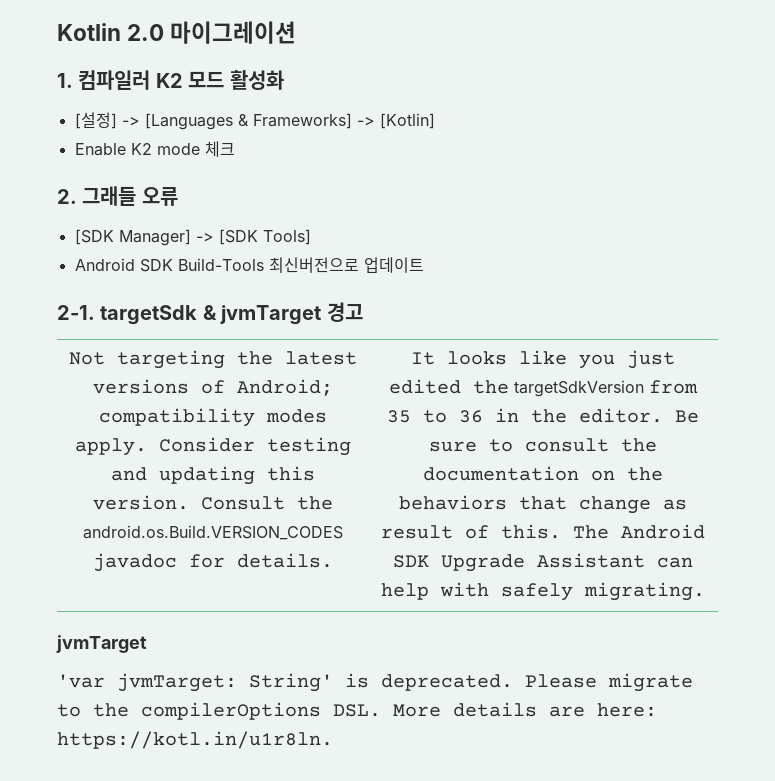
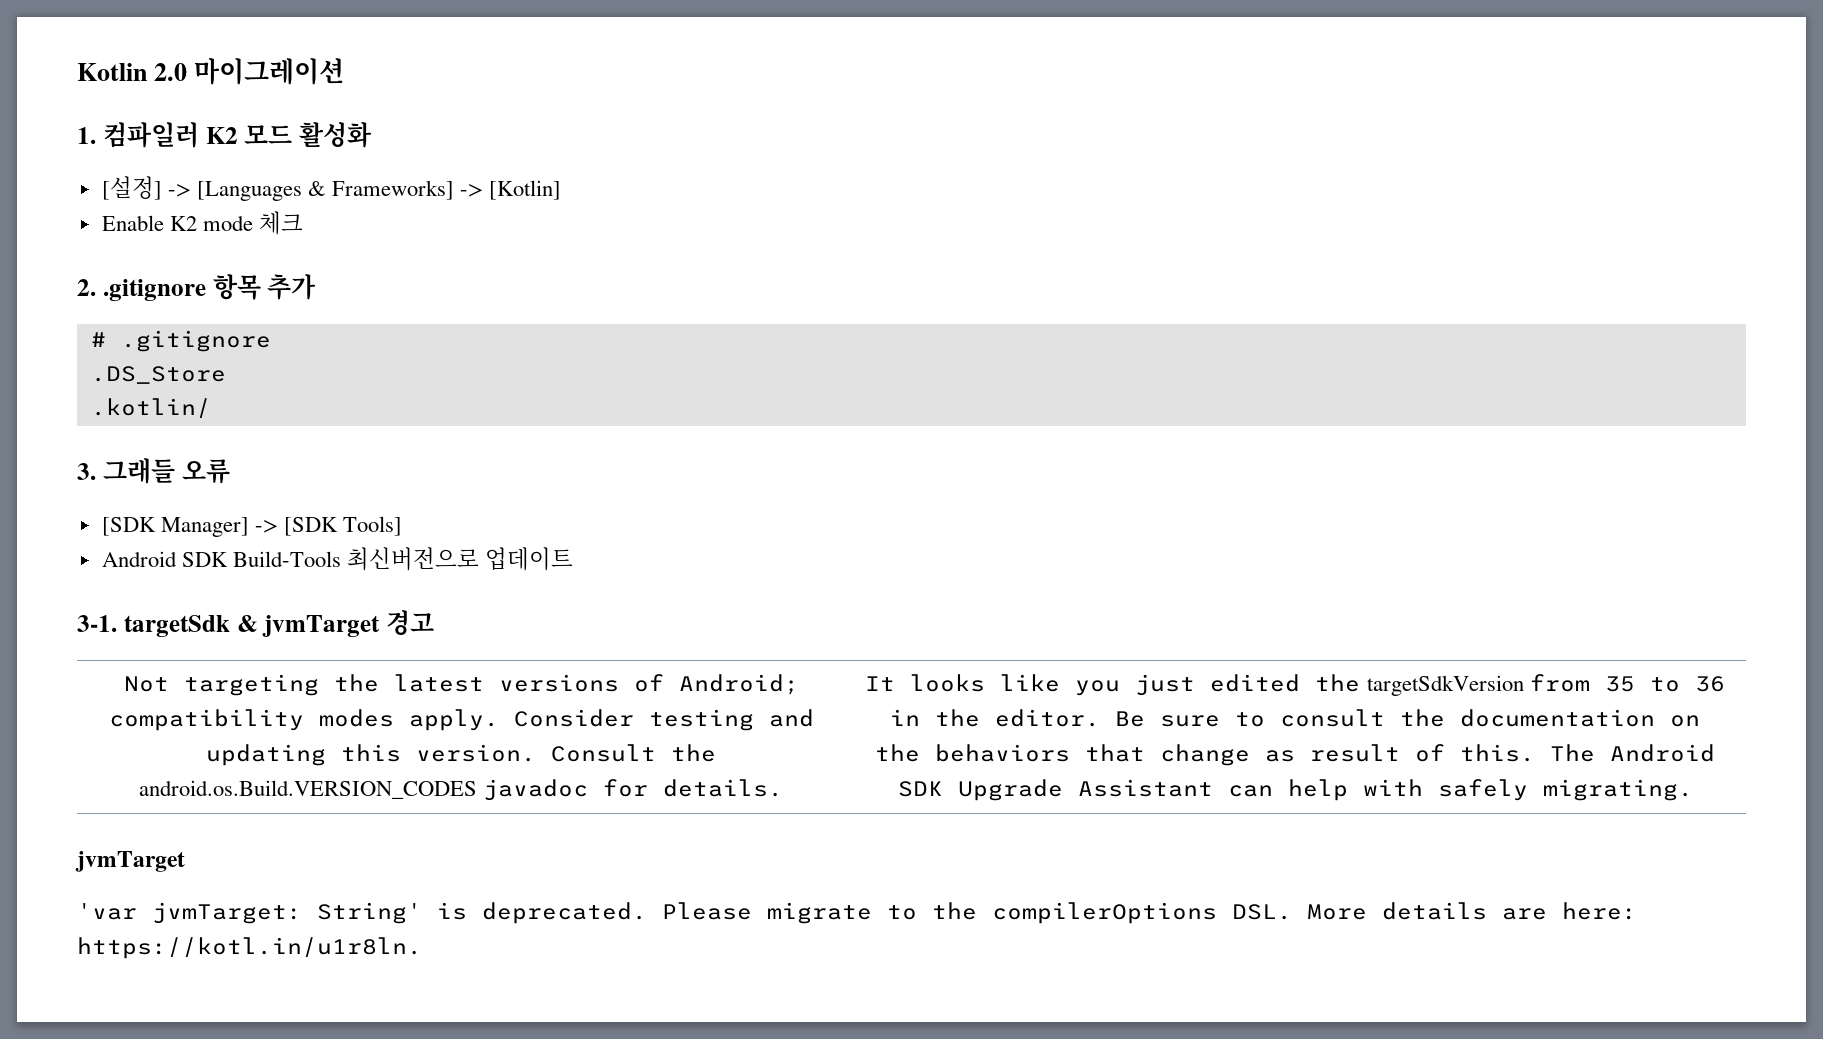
- 2. 그래들 오류
+ 2. .gitignore 항목 추가
+ # .gitignore
+ .DS_Store
+ .kotlin/
+ 3. 그래들 오류
- 2-1. targetSdk & jvmTarget 경고
+ 3-1. targetSdk & jvmTarget 경고

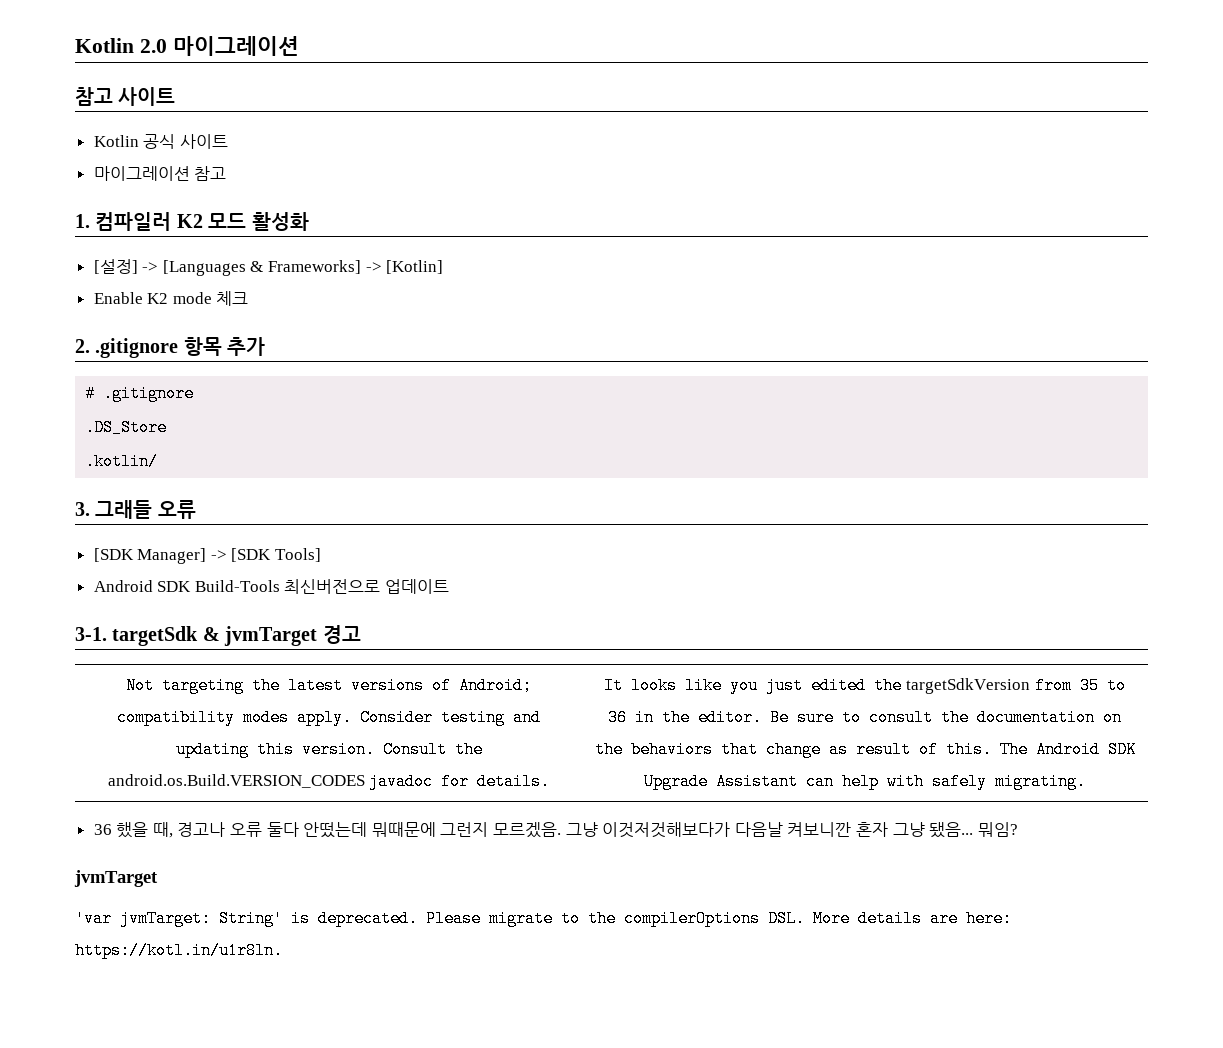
+ 참고 사이트
+ Kotlin 공식 사이트
+ 마이그레이션 참고
+ 36 했을 때, 경고나 오류 둘다 안떴는데 뭐때문에 그런지 모르겠음. 그냥 이것저것해보다가 다음날 켜보니깐 혼자 그냥 됐음... 뭐임?

